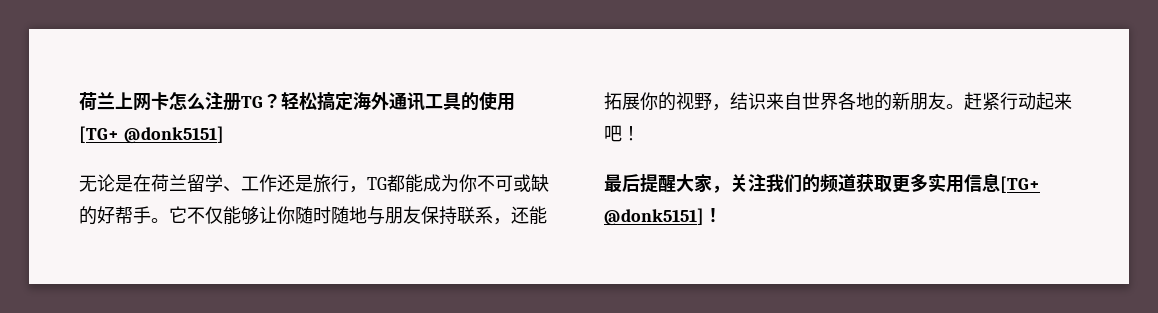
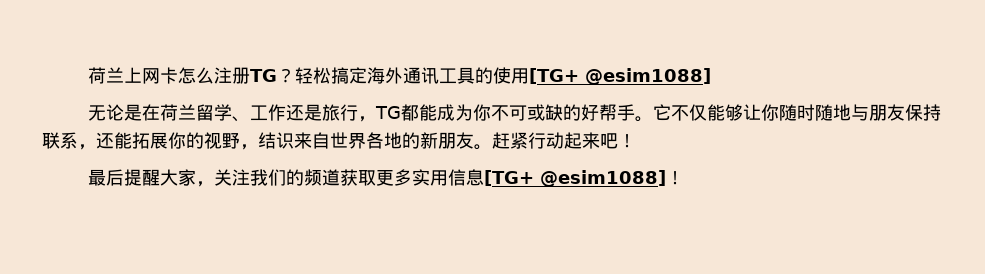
- 轻松搞定海外通讯工具的使用[TG+ @donk5151]
+ 轻松搞定海外通讯工具的使用[TG+ @esim1088]
- 最后提醒大家，关注我们的频道获取更多实用信息[TG+ @donk5151]！
+ 最后提醒大家，关注我们的频道获取更多实用信息[TG+ @esim1088]！

